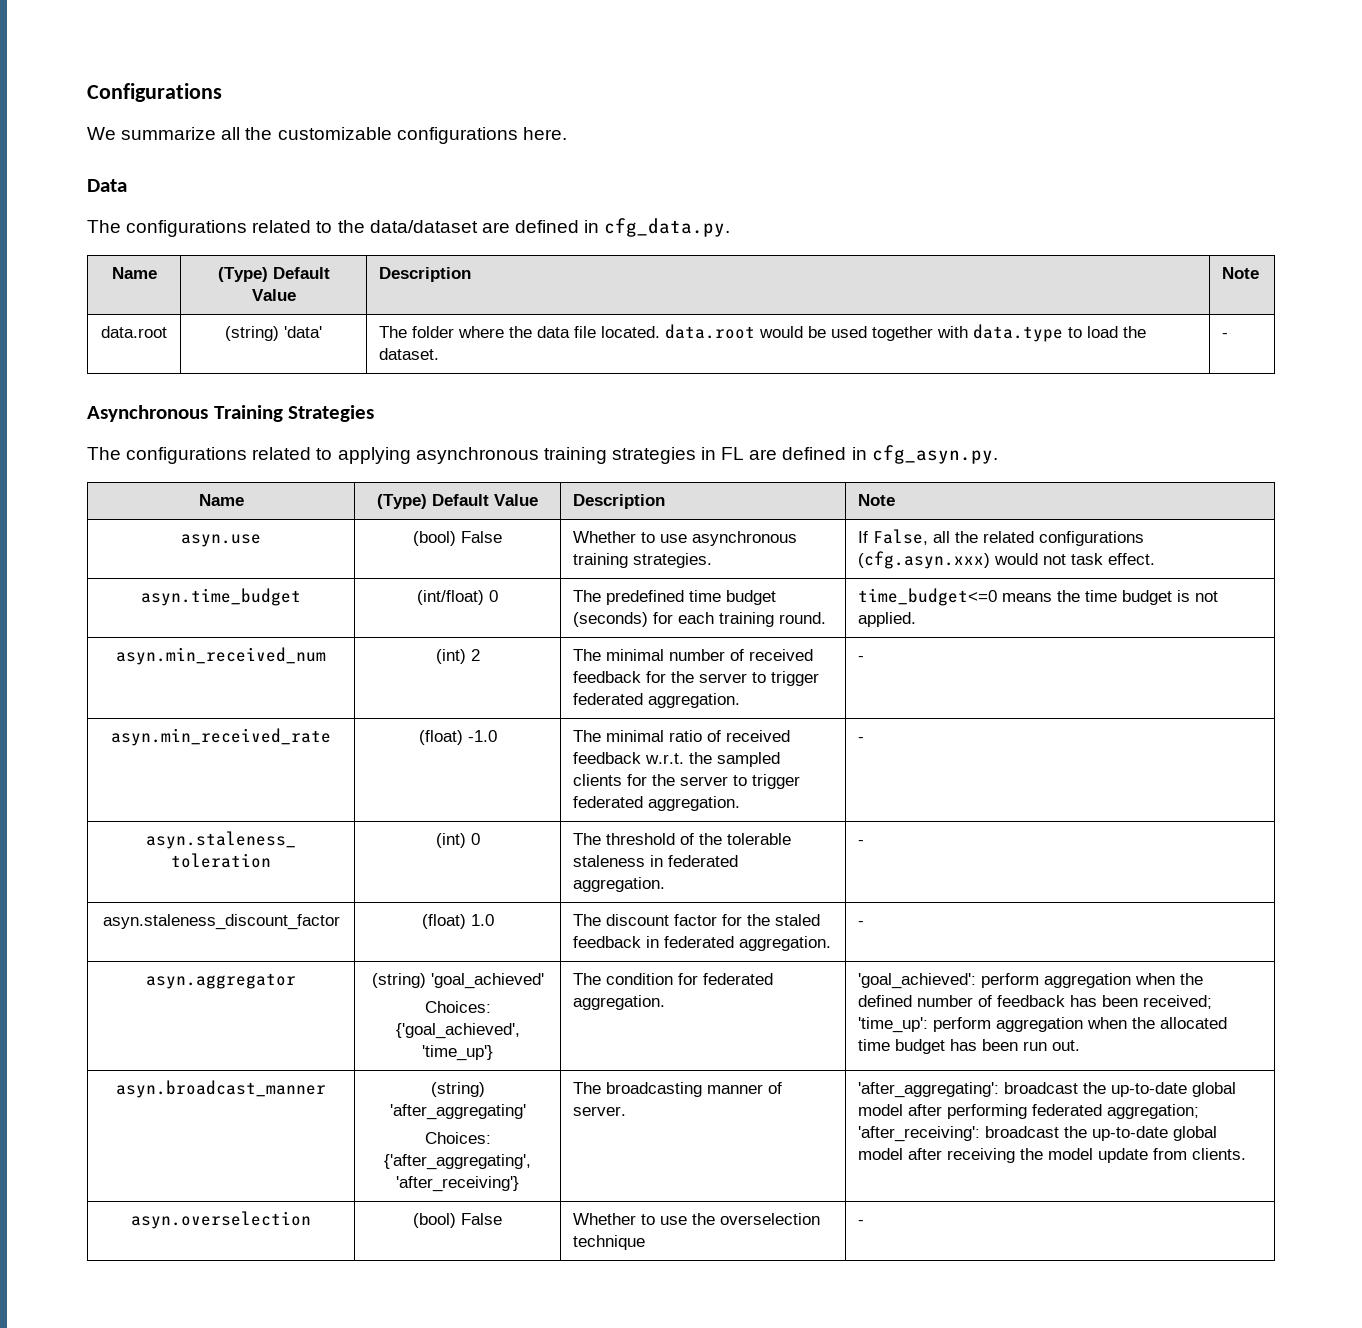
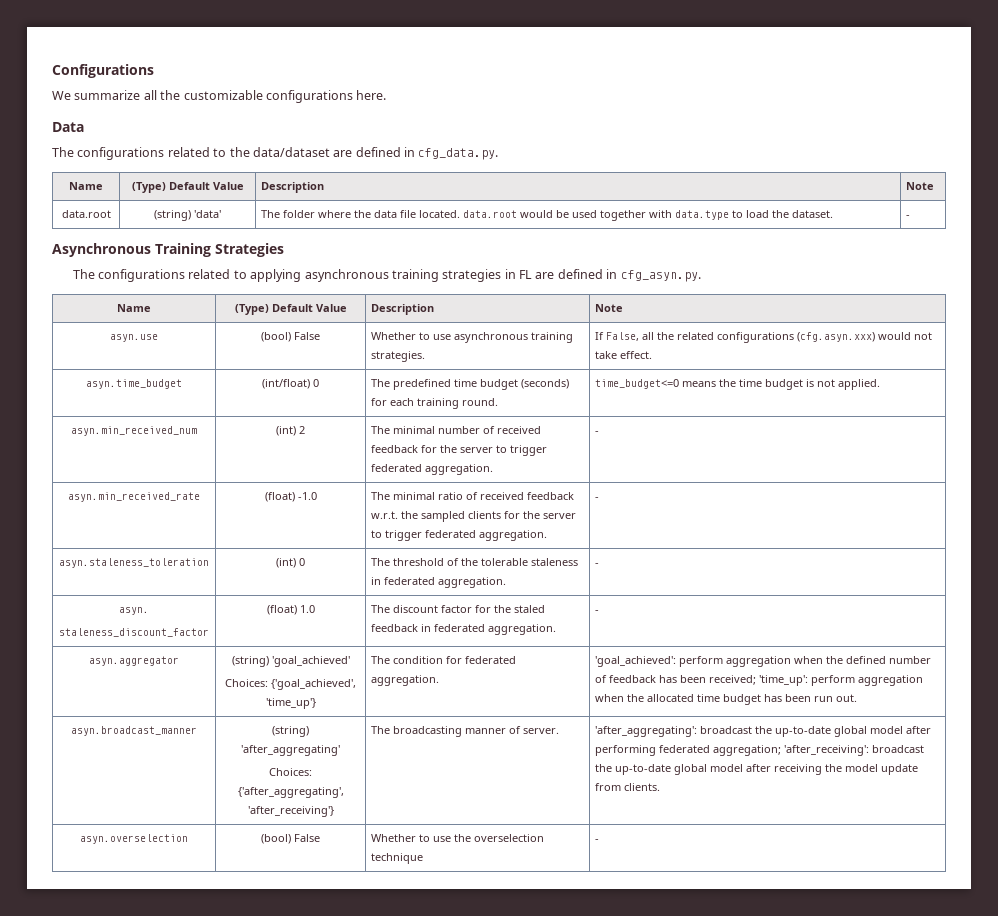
- asyn.use | (bool) False | Whether to use asynchronous training strategies. | If False, all the related configurations (cfg.asyn.xxx) would not task effect.
+ asyn.use | (bool) False | Whether to use asynchronous training strategies. | If False, all the related configurations (cfg.asyn.xxx) would not take effect.
- asyn.staleness_discount_factor | (float) 1.0 | The discount factor for the staled feedback in federated aggregation. | -
+ asyn.
+ staleness_discount_factor | (float) 1.0 | The discount factor for the staled feedback in federated aggregation. | -

